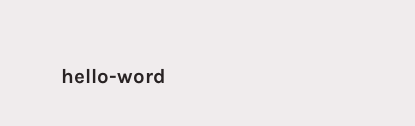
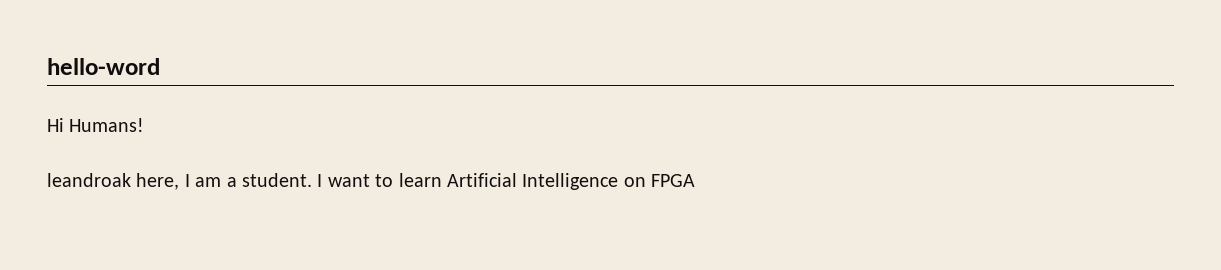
+ Hi Humans!
+ leandroak here, I am a student. I want to learn Artificial Intelligence on FPGA

